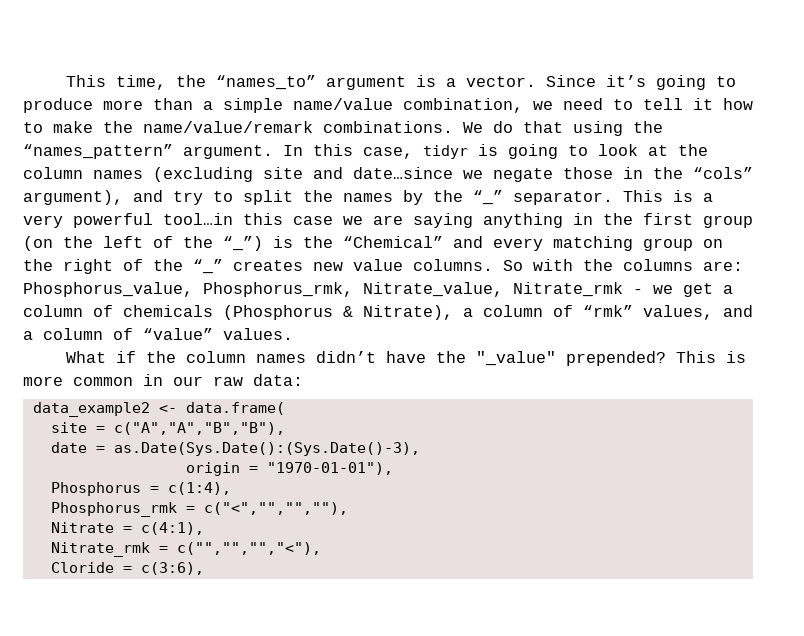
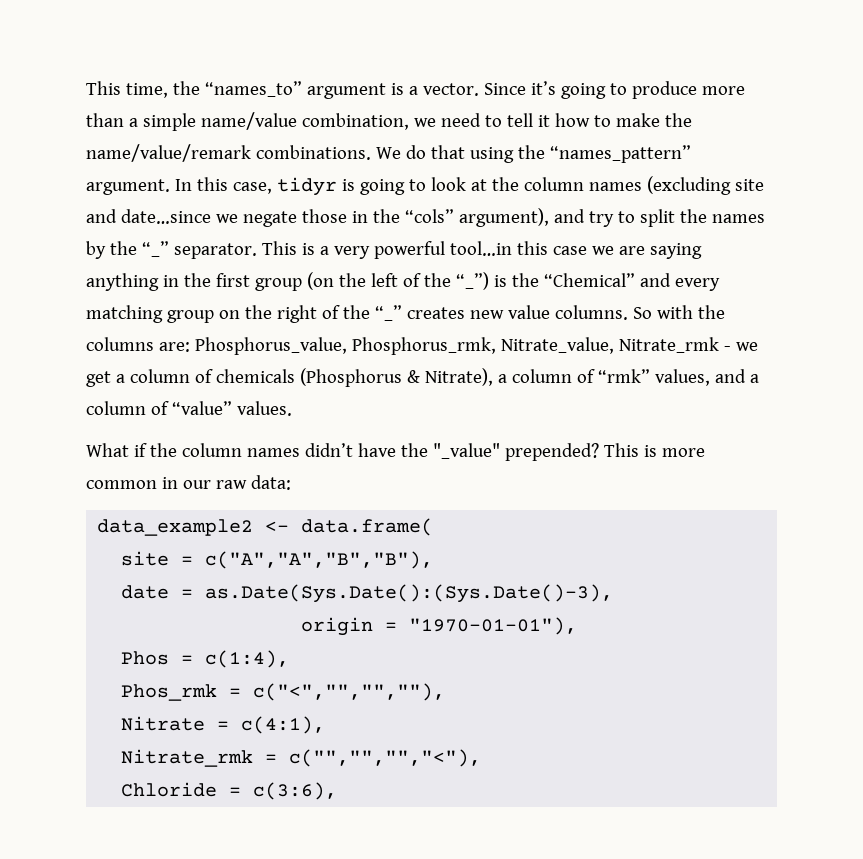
- Phosphorus = c(1:4),
+ Phos = c(1:4),
- Phosphorus_rmk = c("<","","",""),
+ Phos_rmk = c("<","","",""),
- Cloride = c(3:6),
+ Chloride = c(3:6),

